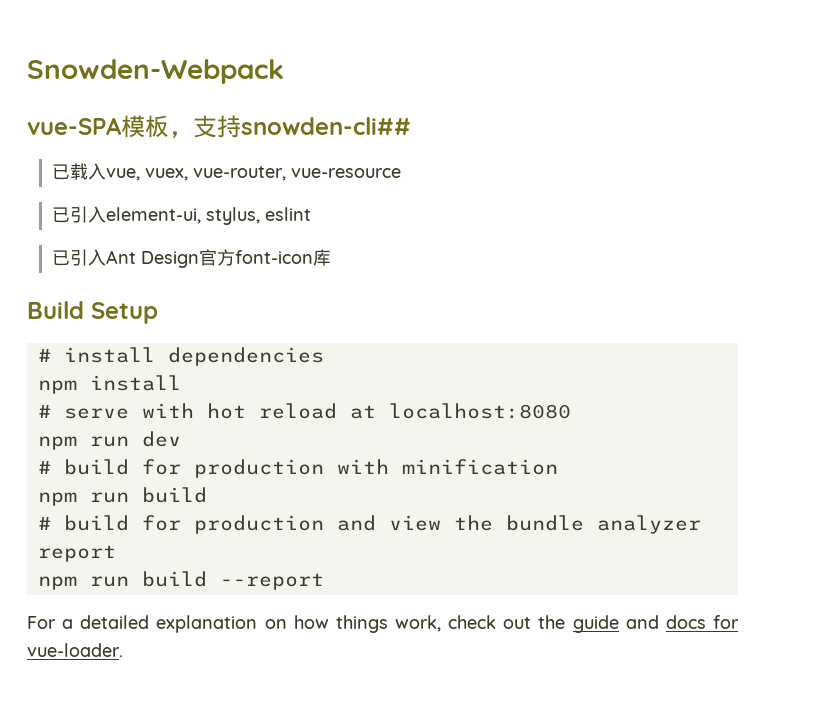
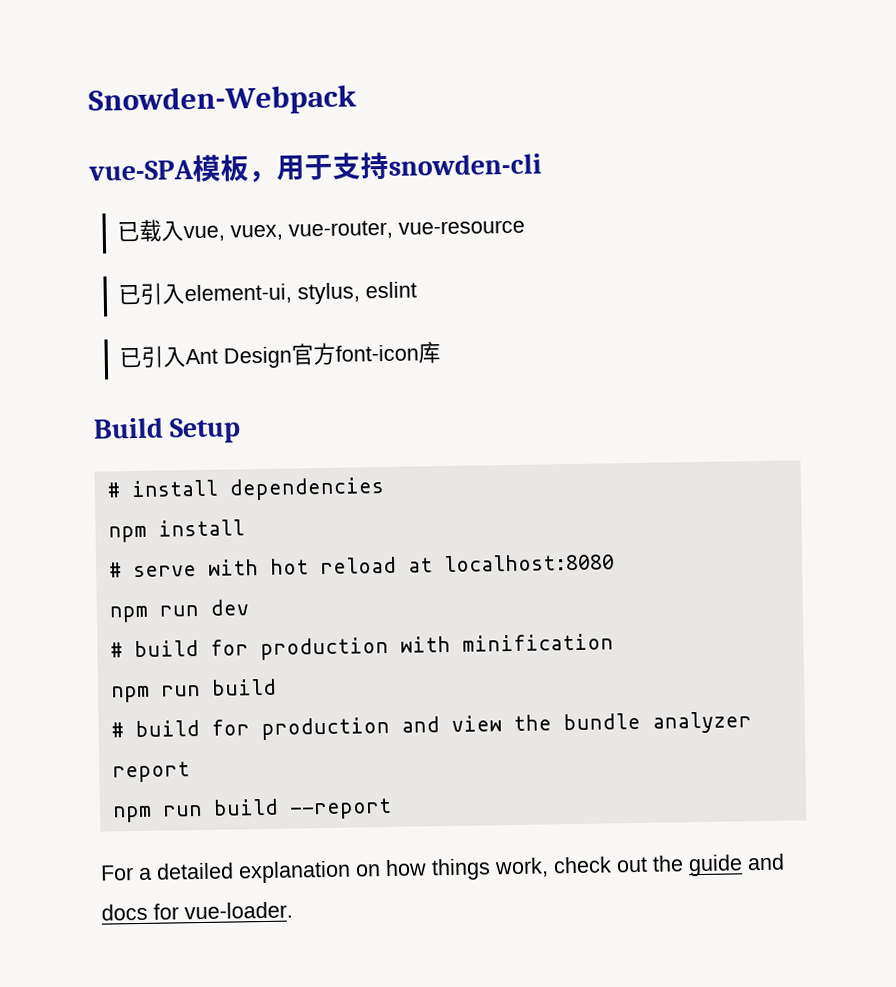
- vue-SPA模板，支持snowden-cli##
+ vue-SPA模板，用于支持snowden-cli

